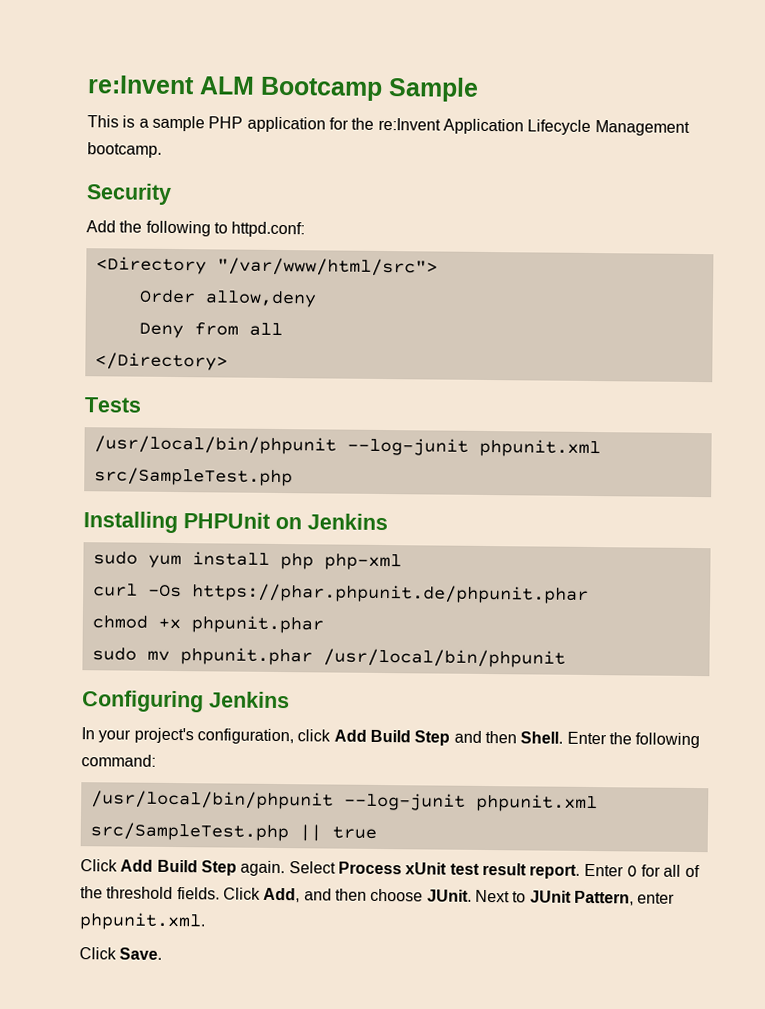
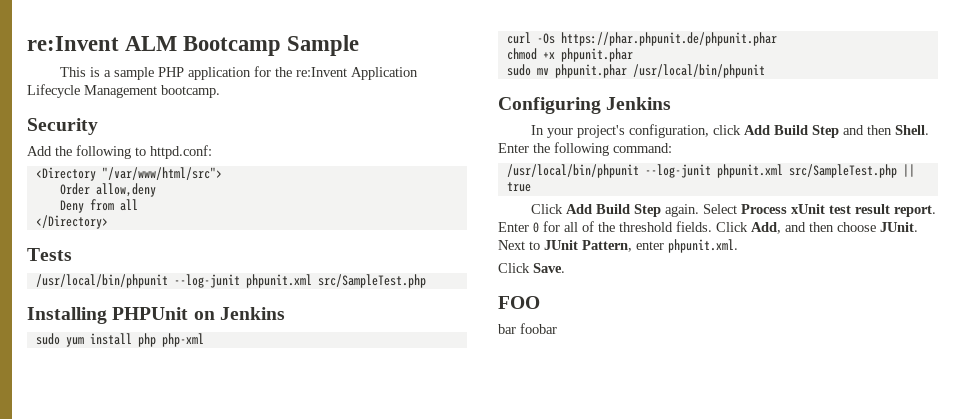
+ FOO
+ bar foobar

